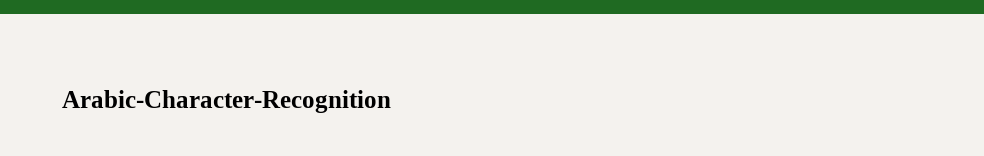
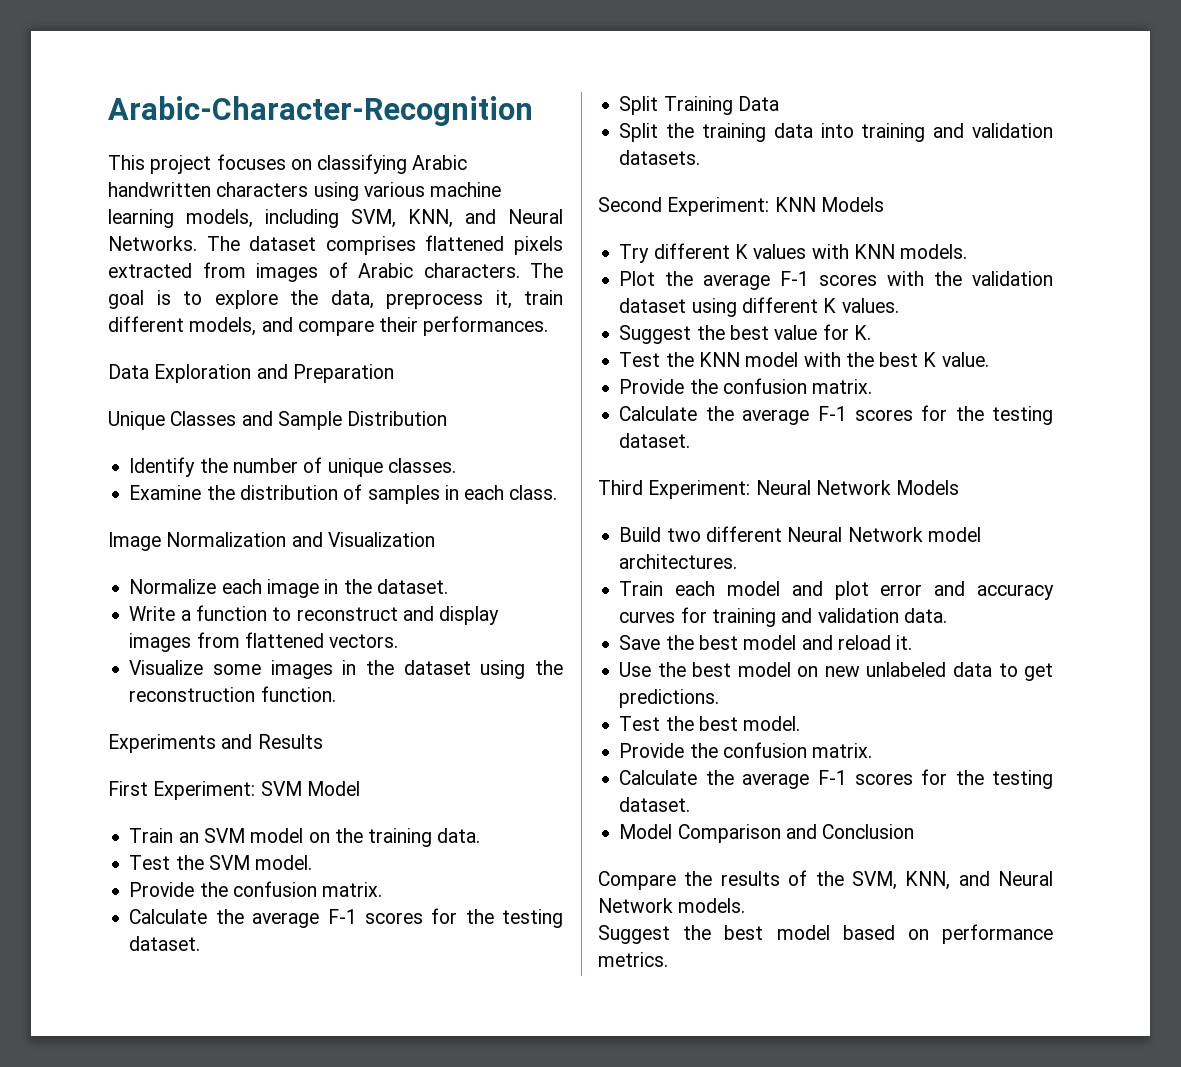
+ This project focuses on classifying Arabic handwritten characters using various machine learning models, including SVM, KNN, and Neural Networks. The dataset comprises flattened pixels extracted from images of Arabic characters. The goal is to explore the data, preprocess it, train different models, and compare their performances.
+ Data Exploration and Preparation
+ Unique Classes and Sample Distribution
+ Identify the number of unique classes.
+ Examine the distribution of samples in each class.
+ Image Normalization and Visualization
+ Normalize each image in the dataset.
+ Write a function to reconstruct and display images from flattened vectors.
+ Visualize some images in the dataset using the reconstruction function.
+ Experiments and Results
+ First Experiment: SVM Model
+ Train an SVM model on the training data.
+ Test the SVM model.
+ Provide the confusion matrix.
+ Calculate the average F-1 scores for the testing dataset.
+ Split Training Data
+ Split the training data into training and validation datasets.
+ Second Experiment: KNN Models
+ Try different K values with KNN models.
+ Plot the average F-1 scores with the validation dataset using different K values.
+ Suggest the best value for K.
+ Test the KNN model with the best K value.
+ Provide the confusion matrix.
+ Calculate the average F-1 scores for the testing dataset.
+ Third Experiment: Neural Network Models
+ Build two different Neural Network model architectures.
+ Train each model and plot error and accuracy curves for training and validation data.
+ Save the best model and reload it.
+ Use the best model on new unlabeled data to get predictions.
+ Test the best model.
+ Provide the confusion matrix.
+ Calculate the average F-1 scores for the testing dataset.
+ Model Comparison and Conclusion
+ Compare the results of the SVM, KNN, and Neural Network models.
+ Suggest the best model based on performance metrics.

